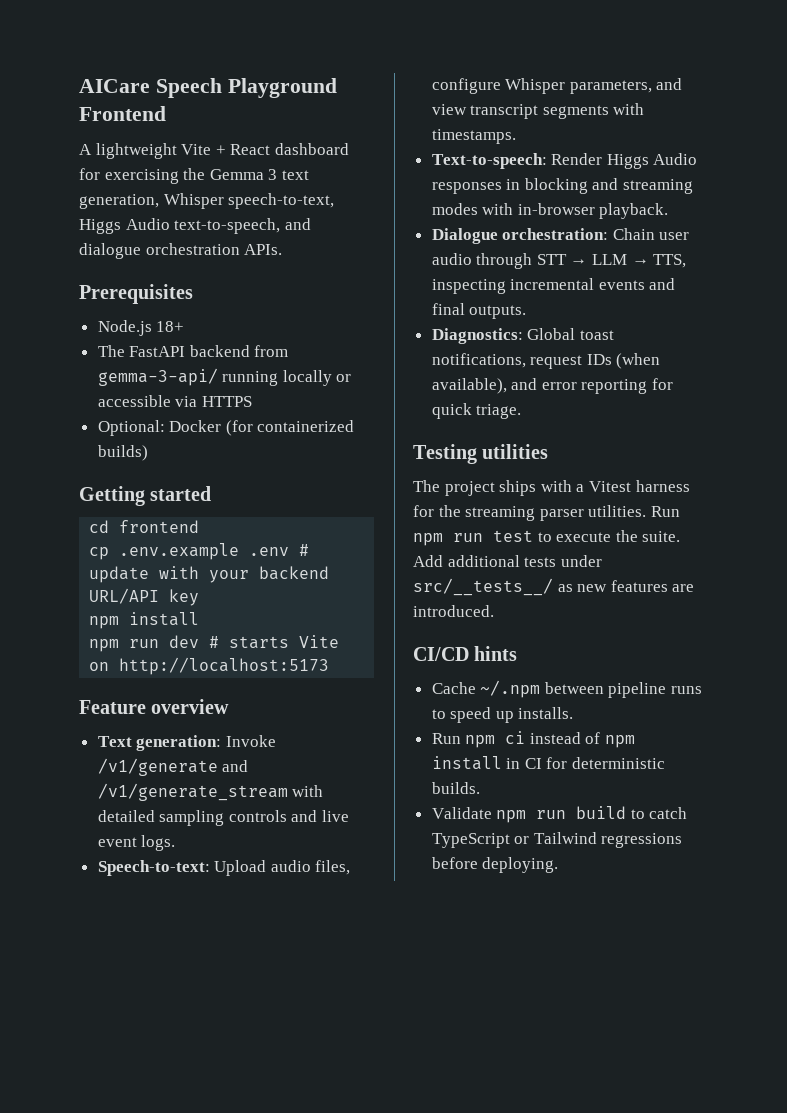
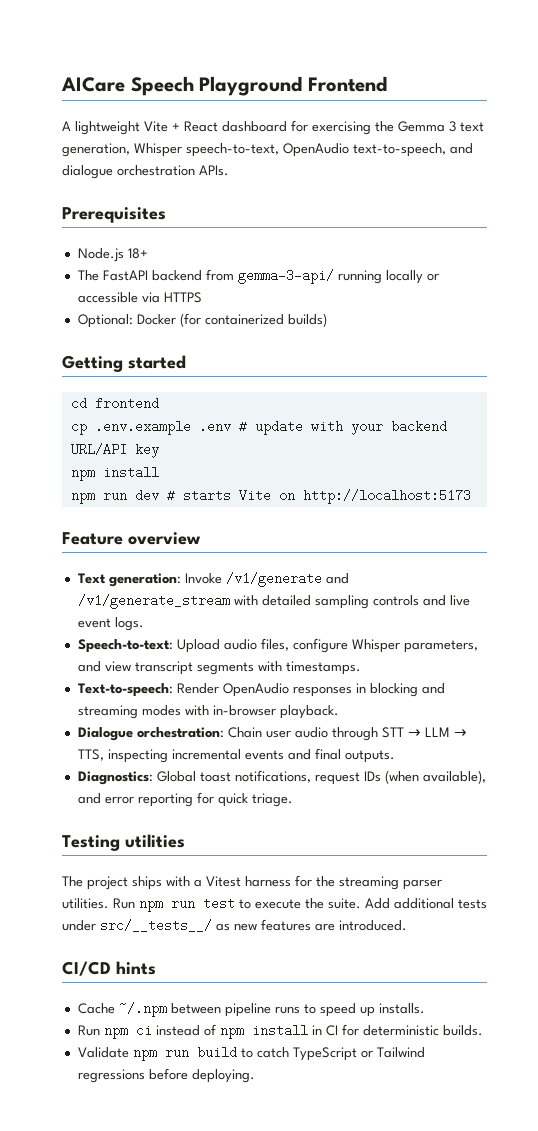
- A lightweight Vite + React dashboard for exercising the Gemma 3 text generation, Whisper speech-to-text, Higgs Audio text-to-speech, and dialogue orchestration APIs.
+ A lightweight Vite + React dashboard for exercising the Gemma 3 text generation, Whisper speech-to-text, OpenAudio text-to-speech, and dialogue orchestration APIs.
- Text-to-speech: Render Higgs Audio responses in blocking and streaming modes with in-browser playback.
+ Text-to-speech: Render OpenAudio responses in blocking and streaming modes with in-browser playback.

